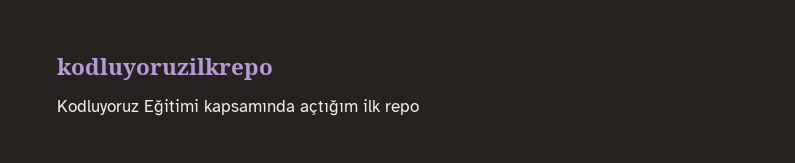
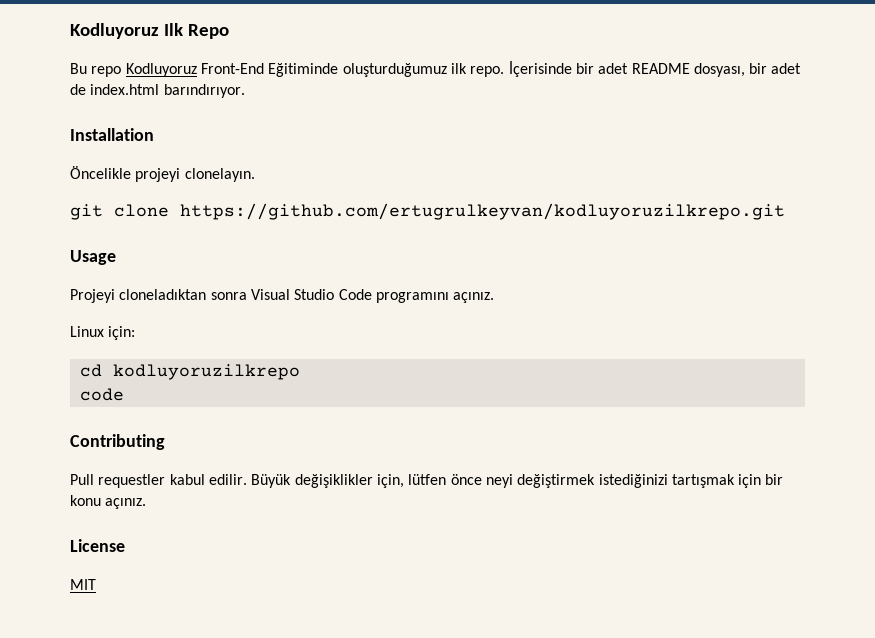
- kodluyoruzilkrepo
- Kodluyoruz Eğitimi kapsamında açtığım ilk repo
+ Kodluyoruz Ilk Repo
+ Bu repo Kodluyoruz Front-End Eğitiminde oluşturduğumuz ilk repo. İçerisinde bir adet README dosyası, bir adet de index.html barındırıyor.
+ Installation
+ Öncelikle projeyi clonelayın.
+ git clone https://github.com/ertugrulkeyvan/kodluyoruzilkrepo.git
+ Usage
+ Projeyi cloneladıktan sonra Visual Studio Code programını açınız.
+ Linux için:
+ cd kodluyoruzilkrepo
+ code
+ Contributing
+ Pull requestler kabul edilir. Büyük değişiklikler için, lütfen önce neyi değiştirmek istediğinizi tartışmak için bir konu açınız.
+ License
+ MIT

